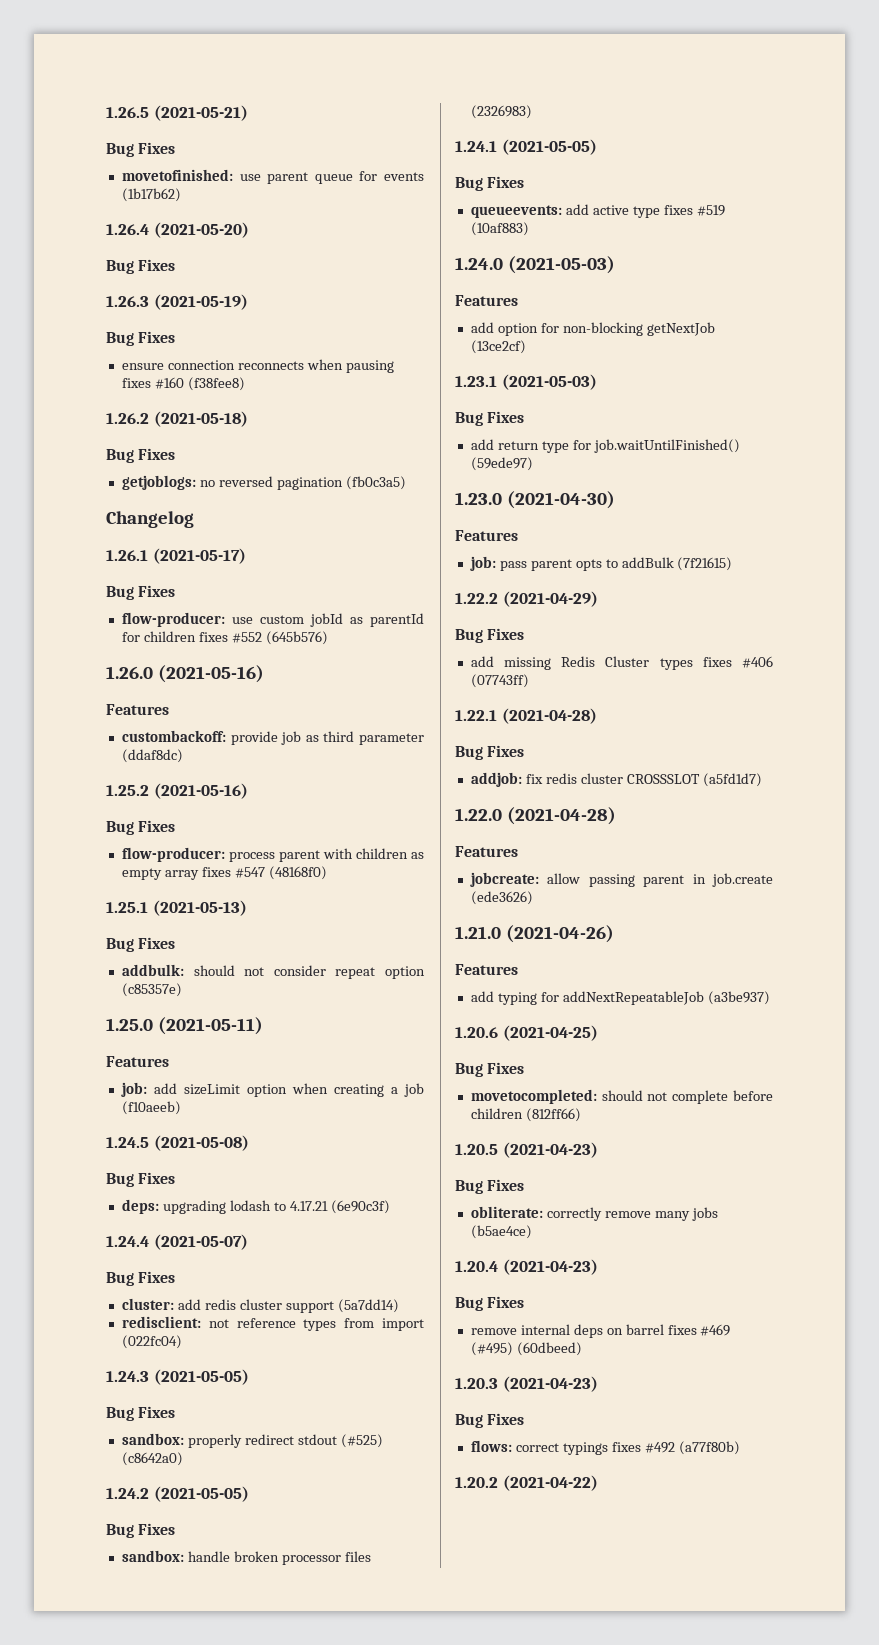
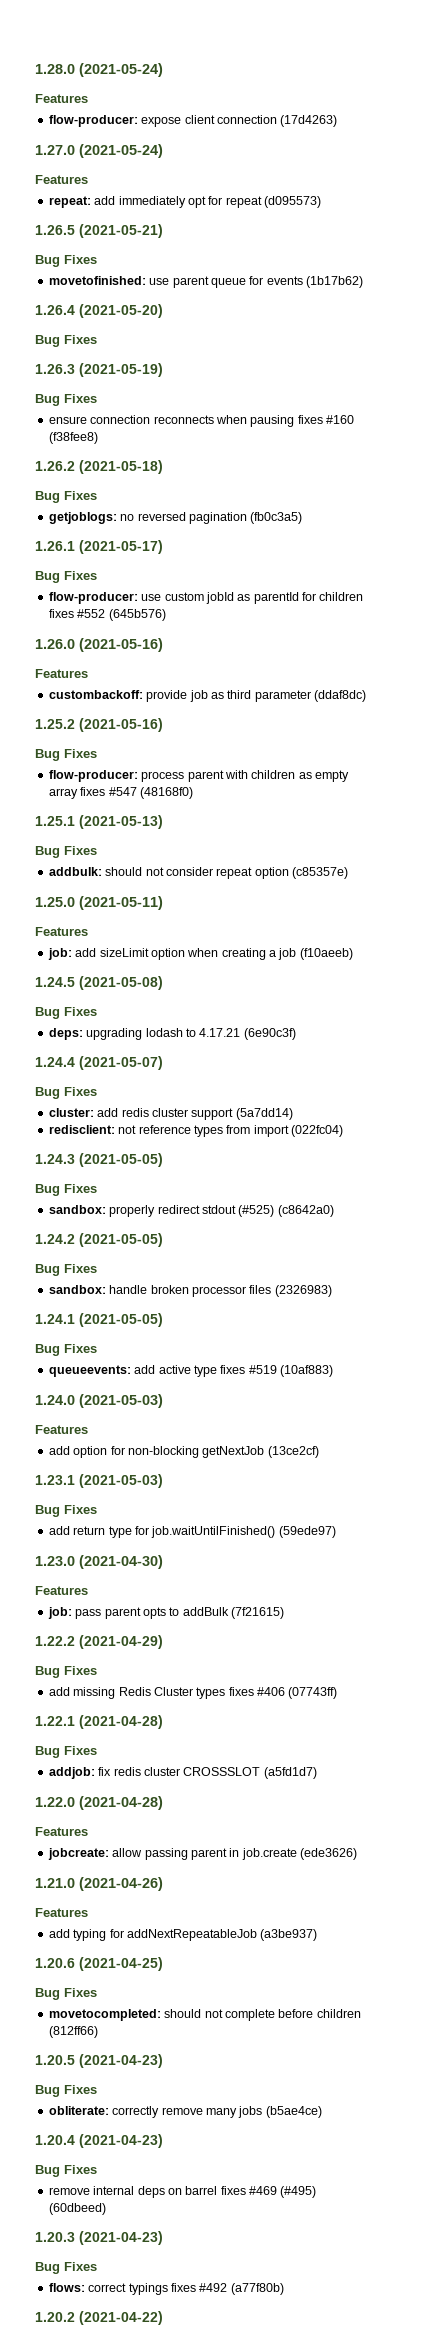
+ 1.28.0 (2021-05-24)
+ Features
+ flow-producer: expose client connection (17d4263)
+ 1.27.0 (2021-05-24)
+ Features
+ repeat: add immediately opt for repeat (d095573)
- Changelog

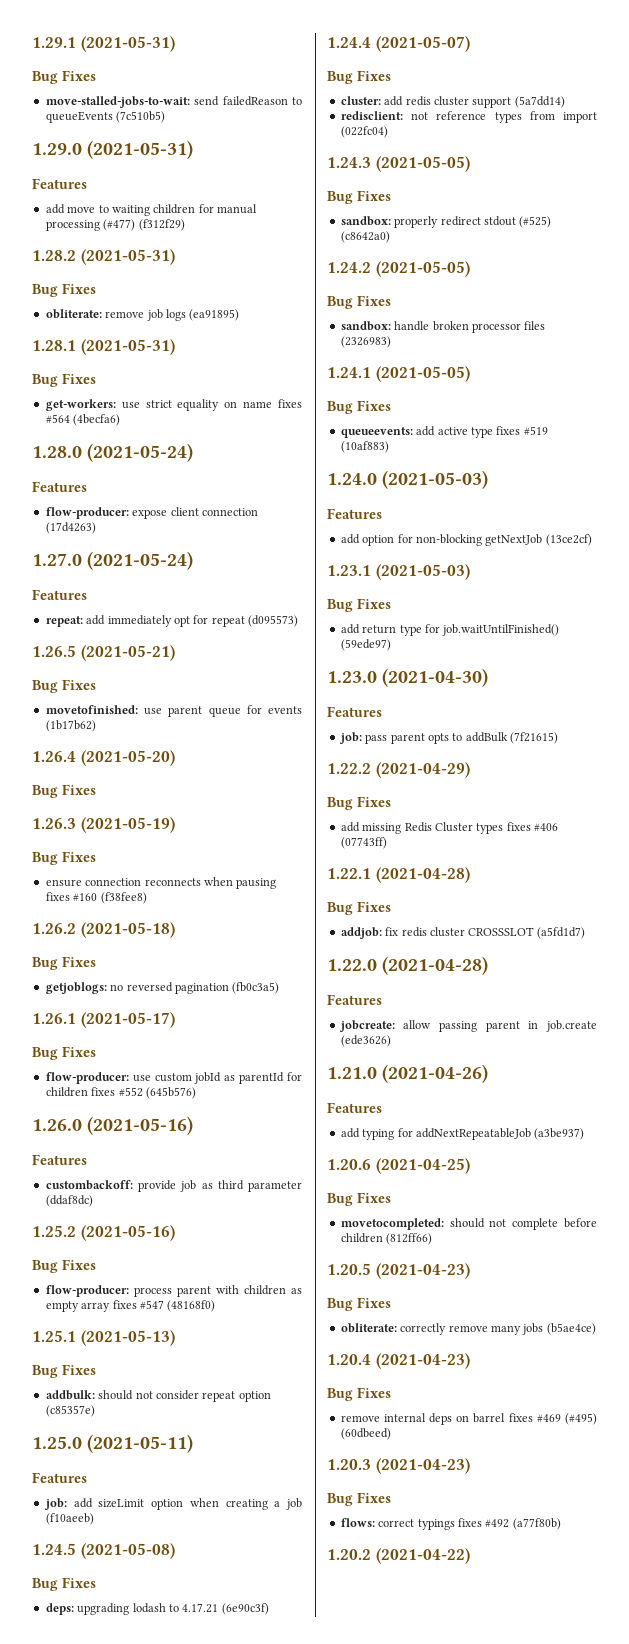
+ 1.29.1 (2021-05-31)
+ Bug Fixes
+ move-stalled-jobs-to-wait: send failedReason to queueEvents (7c510b5)
+ 1.29.0 (2021-05-31)
+ Features
+ add move to waiting children for manual processing (#477) (f312f29)
+ 1.28.2 (2021-05-31)
+ Bug Fixes
+ obliterate: remove job logs (ea91895)
+ 1.28.1 (2021-05-31)
+ Bug Fixes
+ get-workers: use strict equality on name fixes #564 (4becfa6)

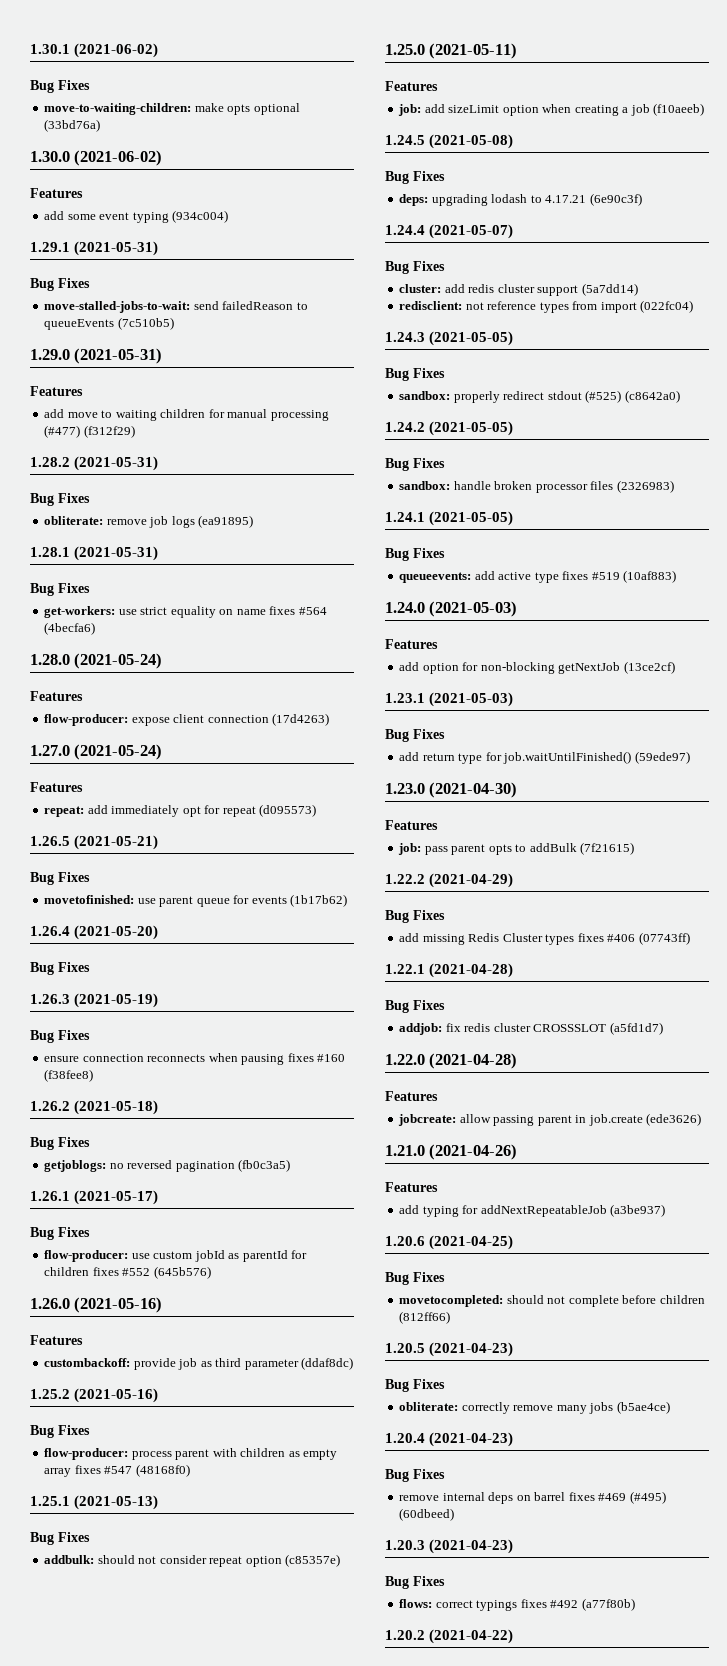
+ 1.30.1 (2021-06-02)
+ Bug Fixes
+ move-to-waiting-children: make opts optional (33bd76a)
+ 1.30.0 (2021-06-02)
+ Features
+ add some event typing (934c004)

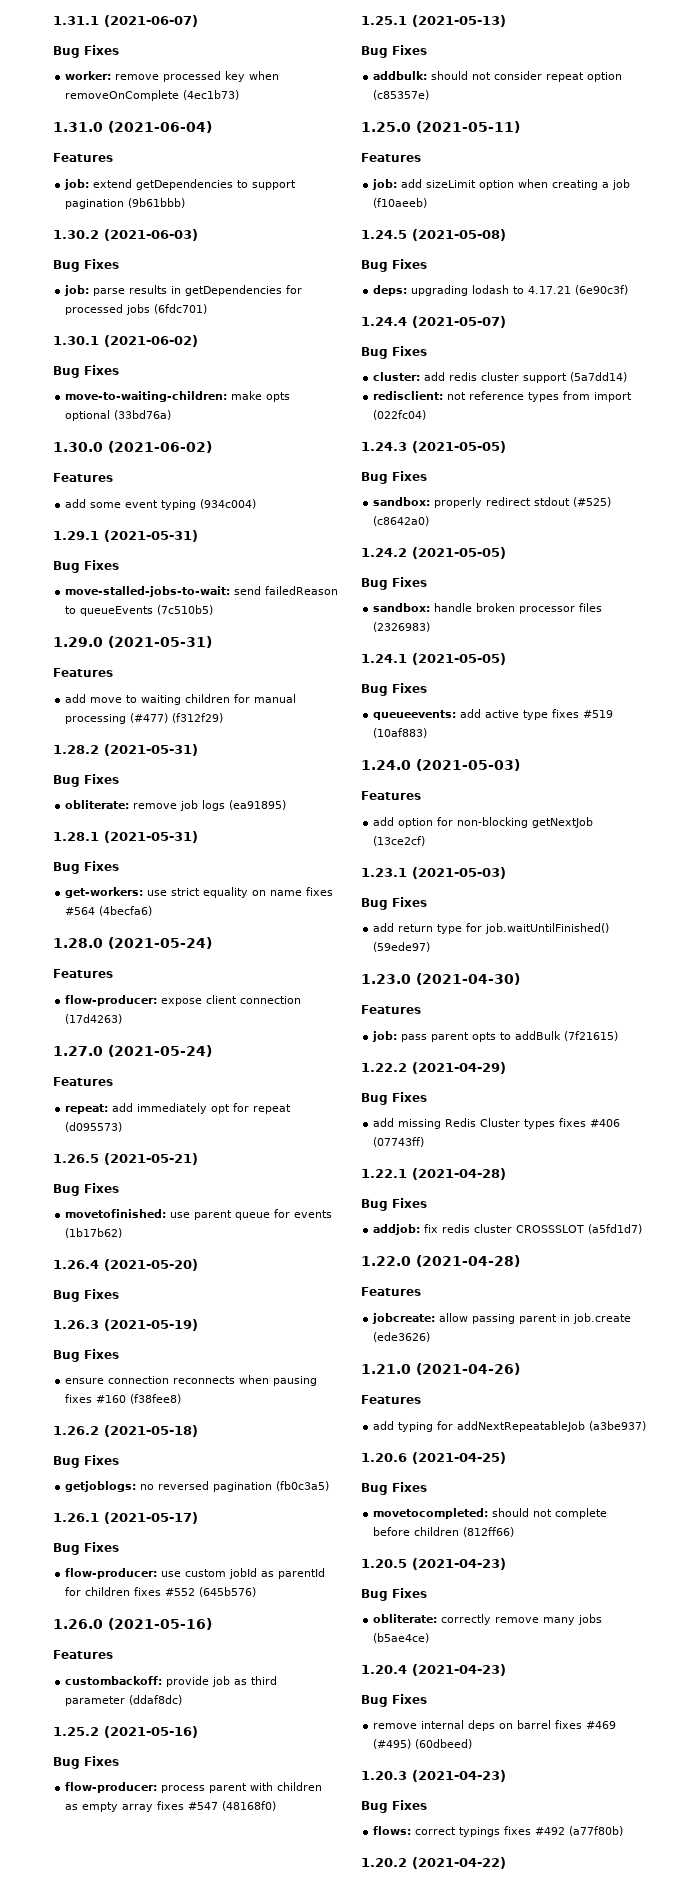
+ 1.31.1 (2021-06-07)
+ Bug Fixes
+ worker: remove processed key when removeOnComplete (4ec1b73)
+ 1.31.0 (2021-06-04)
+ Features
+ job: extend getDependencies to support pagination (9b61bbb)
+ 1.30.2 (2021-06-03)
+ Bug Fixes
+ job: parse results in getDependencies for processed jobs (6fdc701)

